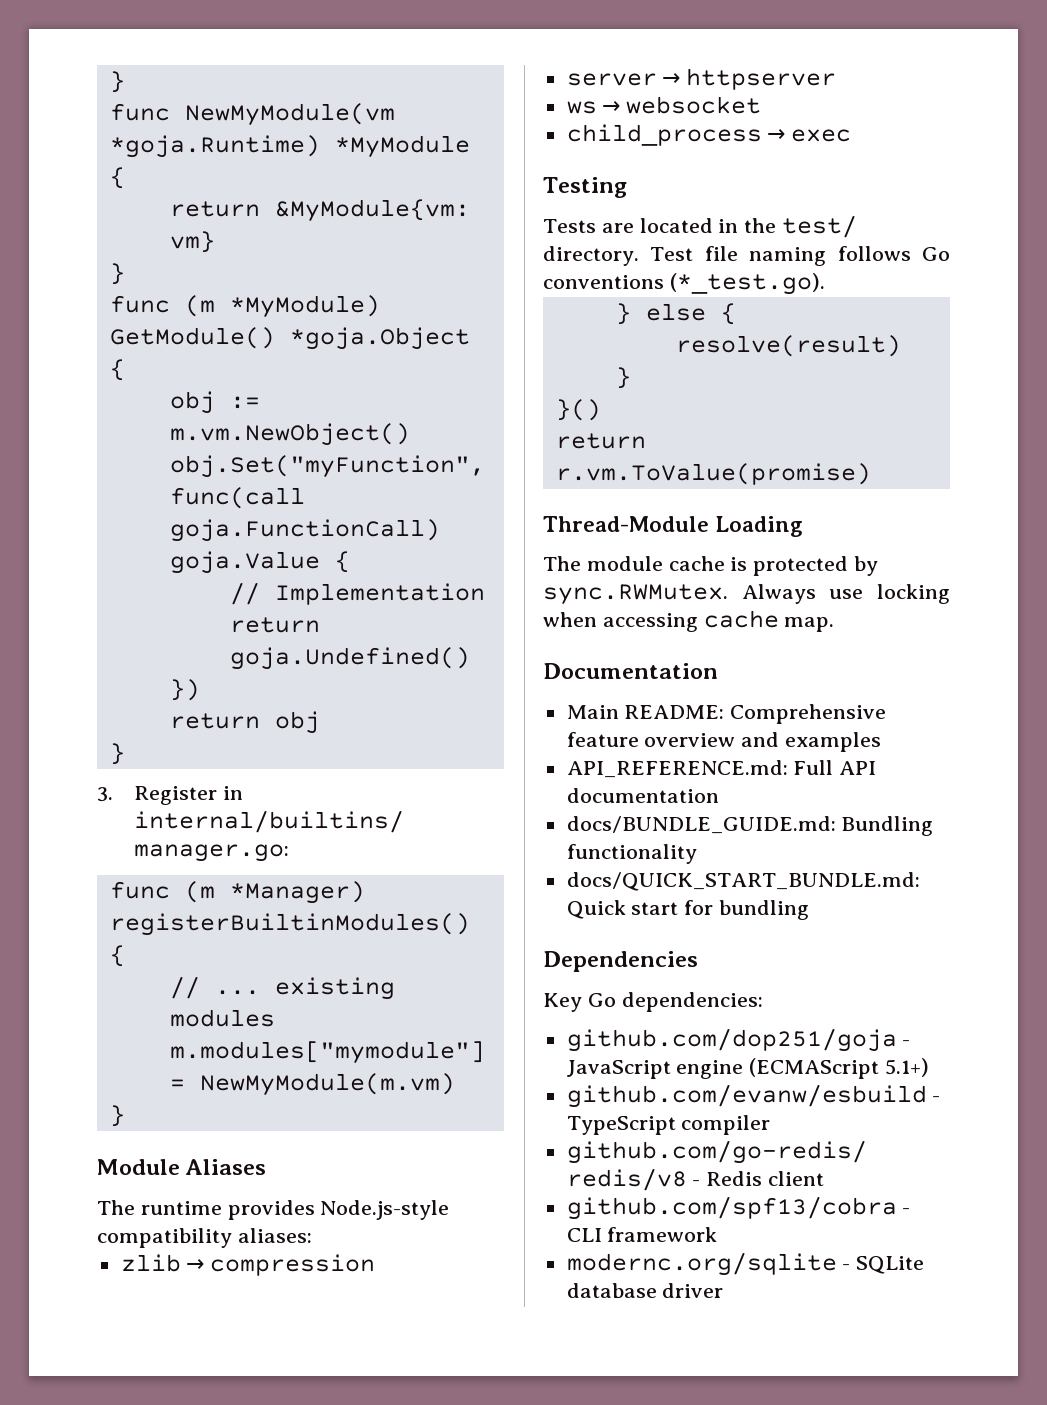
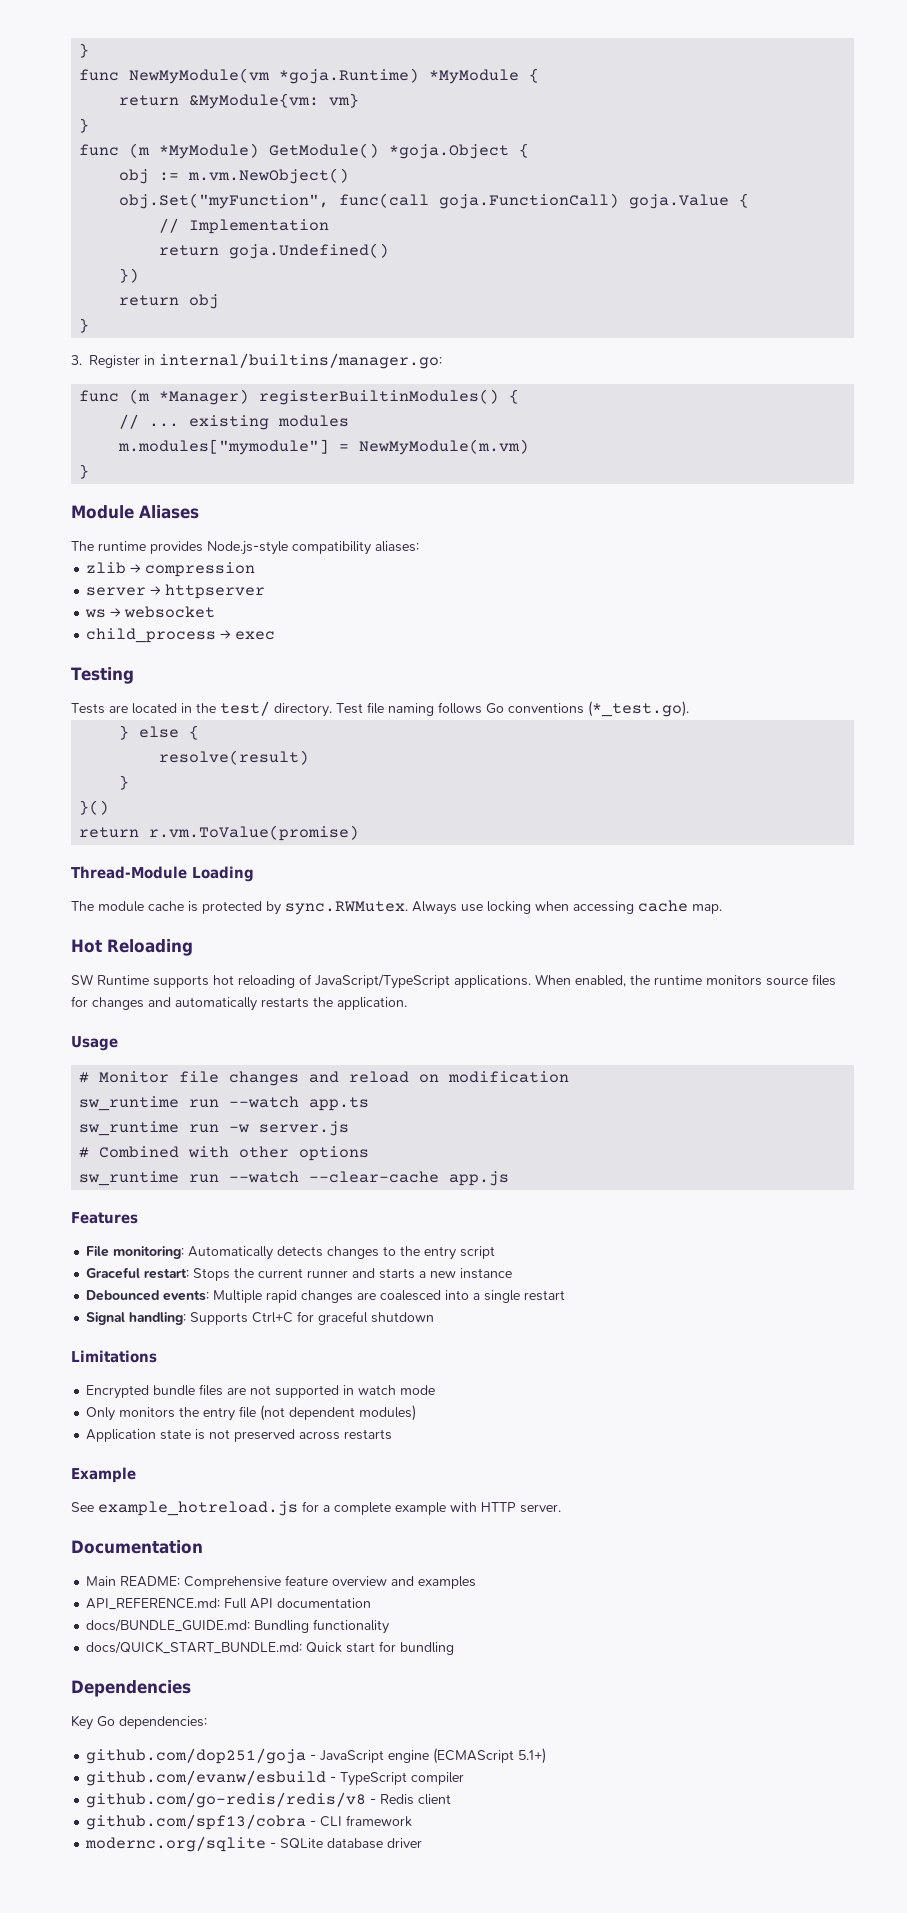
+ Hot Reloading
+ SW Runtime supports hot reloading of JavaScript/TypeScript applications. When enabled, the runtime monitors source files for changes and automatically restarts the application.
+ Usage
+ # Monitor file changes and reload on modification
+ sw_runtime run --watch app.ts
+ sw_runtime run -w server.js
+ # Combined with other options
+ sw_runtime run --watch --clear-cache app.js
+ Features
+ File monitoring: Automatically detects changes to the entry script
+ Graceful restart: Stops the current runner and starts a new instance
+ Debounced events: Multiple rapid changes are coalesced into a single restart
+ Signal handling: Supports Ctrl+C for graceful shutdown
+ Limitations
+ Encrypted bundle files are not supported in watch mode
+ Only monitors the entry file (not dependent modules)
+ Application state is not preserved across restarts
+ Example
+ See example_hotreload.js for a complete example with HTTP server.

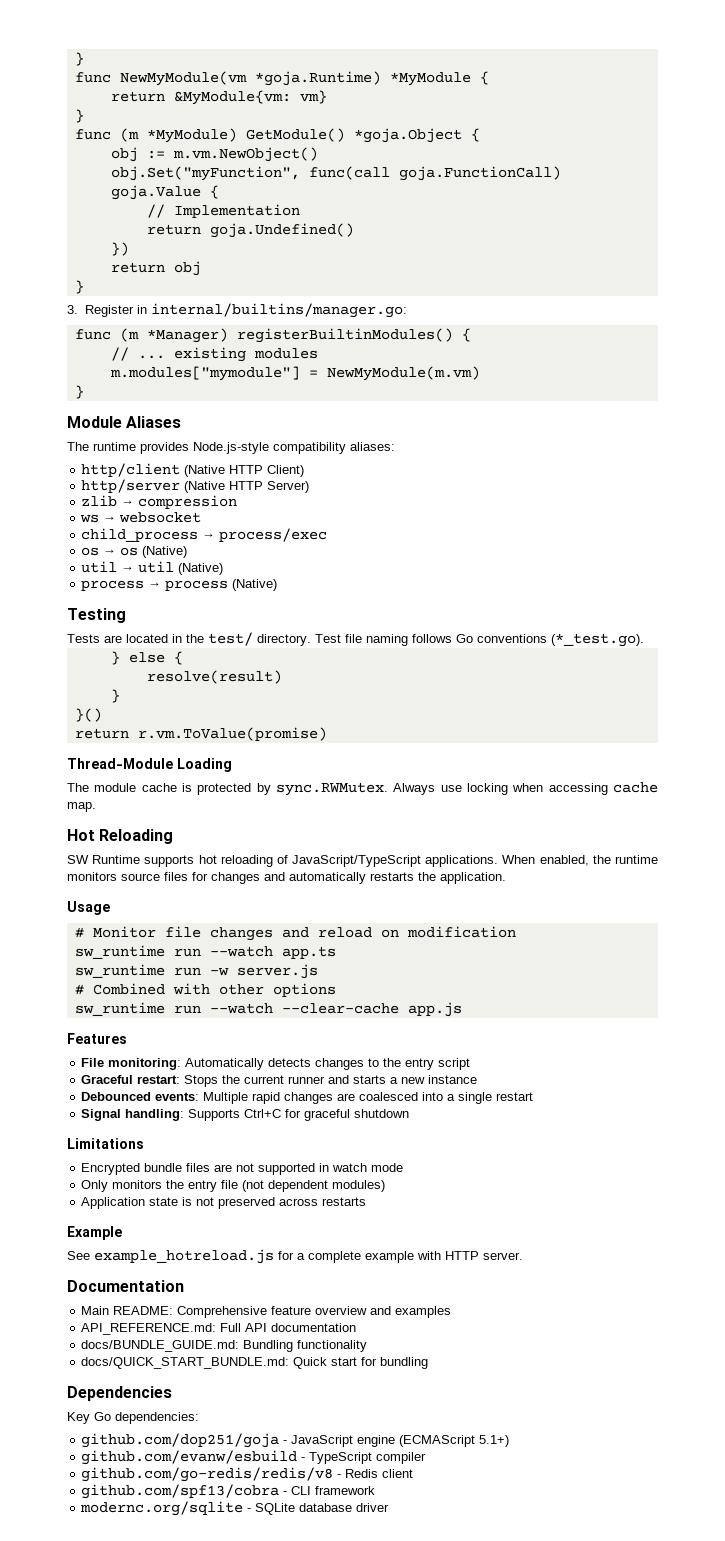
+ http/client (Native HTTP Client)
+ http/server (Native HTTP Server)
- server → httpserver
- child_process → exec
+ child_process → process/exec
+ os → os (Native)
+ util → util (Native)
+ process → process (Native)

